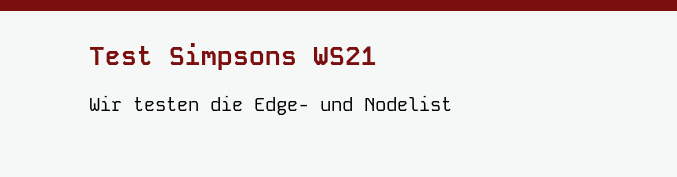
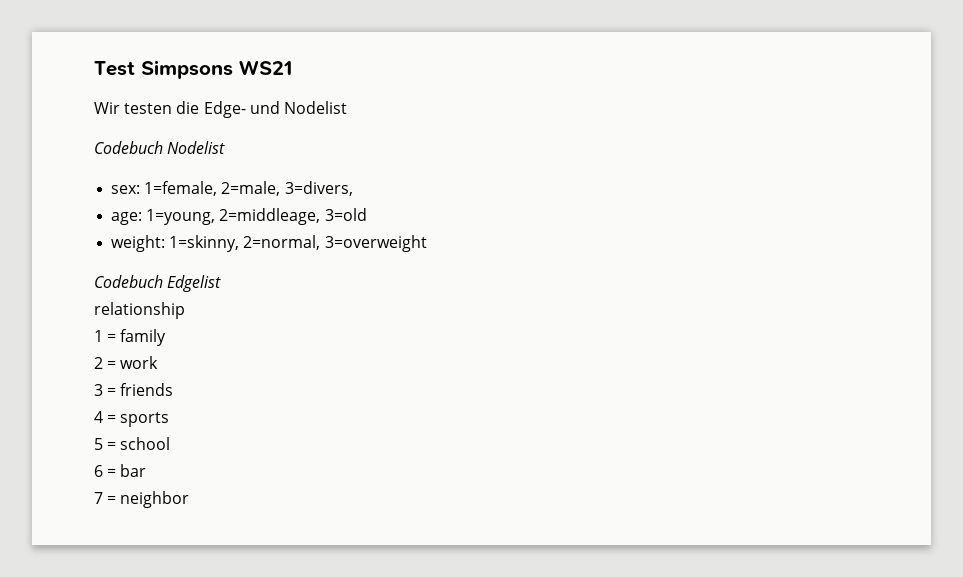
+ Codebuch Nodelist
+ sex: 1=female, 2=male, 3=divers,
+ age: 1=young, 2=middleage, 3=old
+ weight: 1=skinny, 2=normal, 3=overweight
+ Codebuch Edgelist
+ relationship
+ 1 = family
+ 2 = work
+ 3 = friends
+ 4 = sports
+ 5 = school
+ 6 = bar
+ 7 = neighbor

